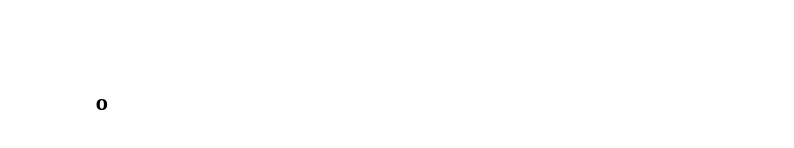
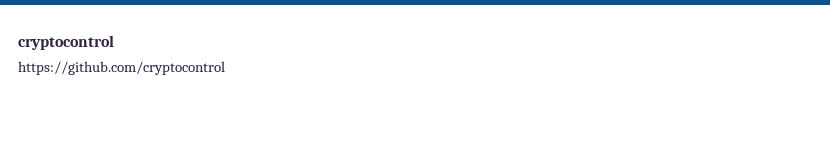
- o
+ cryptocontrol
+ https://github.com/cryptocontrol

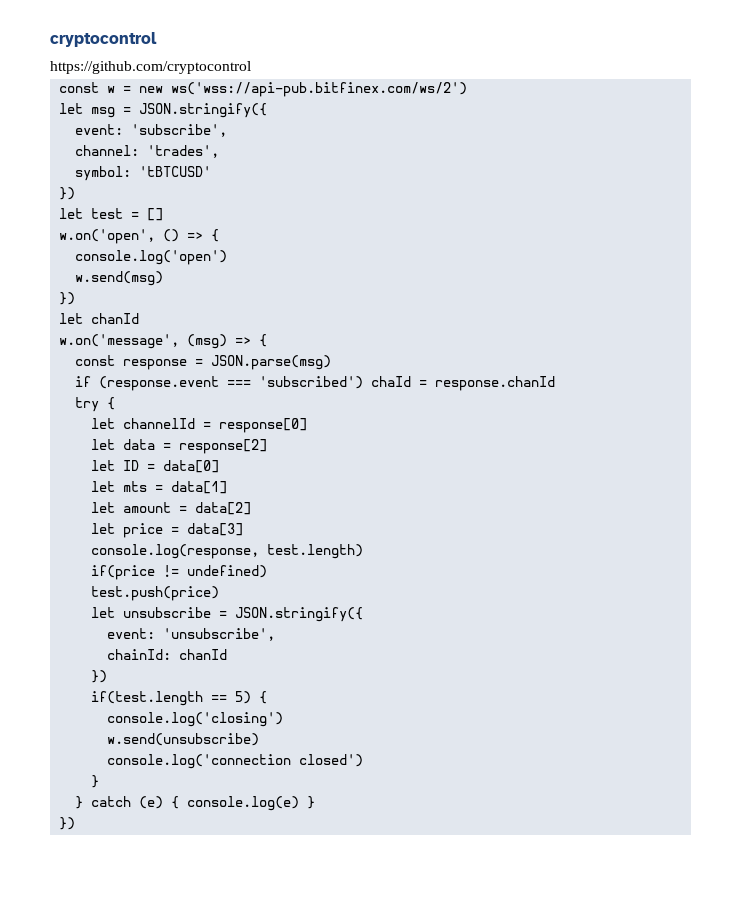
+ const w = new ws('wss://api-pub.bitfinex.com/ws/2')
+ let msg = JSON.stringify({
+ event: 'subscribe',
+ channel: 'trades',
+ symbol: 'tBTCUSD'
+ })
+ let test = []
+ w.on('open', () => {
+ console.log('open')
+ w.send(msg)
+ })
+ let chanId
+ w.on('message', (msg) => {
+ const response = JSON.parse(msg)
+ if (response.event === 'subscribed') chaId = response.chanId
+ try {
+ let channelId = response[0]
+ let data = response[2]
+ let ID = data[0]
+ let mts = data[1]
+ let amount = data[2]
+ let price = data[3]
+ console.log(response, test.length)
+ if(price != undefined)
+ test.push(price)
+ let unsubscribe = JSON.stringify({
+ event: 'unsubscribe',
+ chainId: chanId
+ })
+ if(test.length == 5) {
+ console.log('closing')
+ w.send(unsubscribe)
+ console.log('connection closed')
+ }
+ } catch (e) { console.log(e) }
+ })

